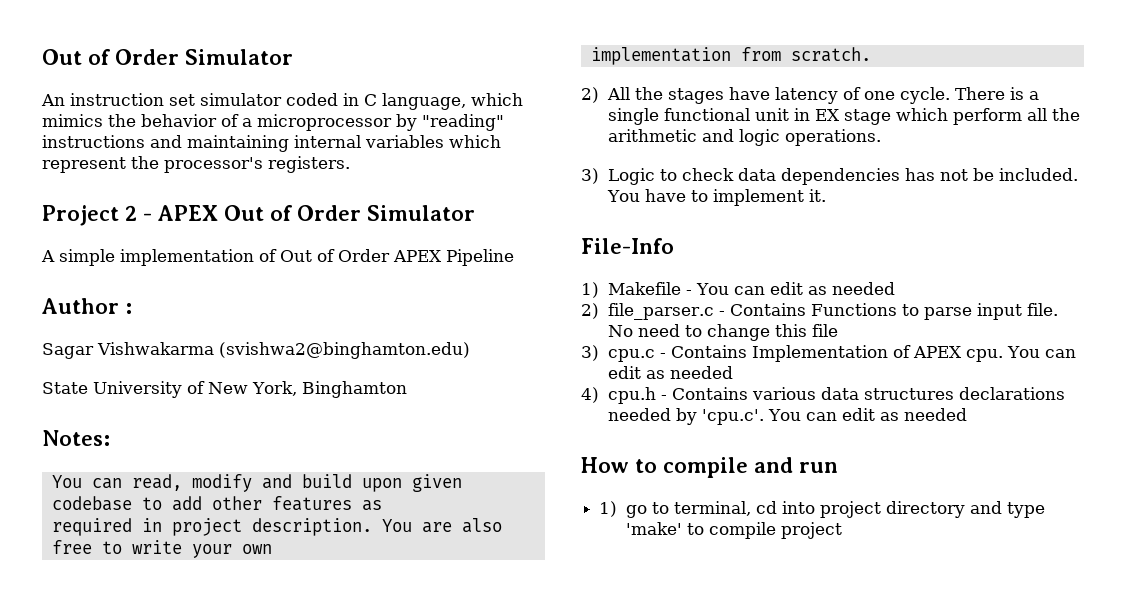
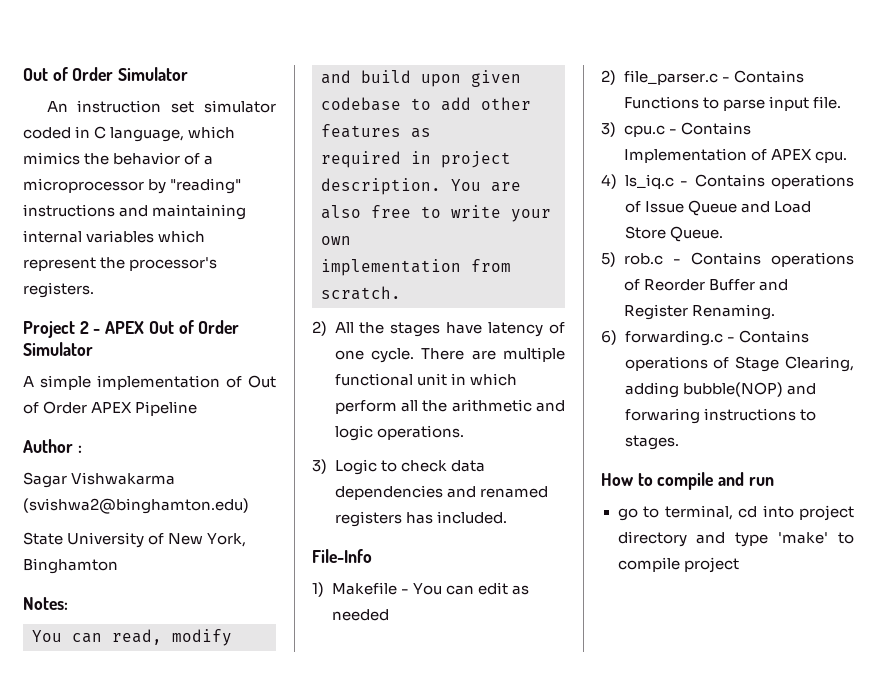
- There is a single functional unit in EX stage which perform all the arithmetic and logic operations.
+ There are multiple functional unit in which perform all the arithmetic and logic operations.
- 3) Logic to check data dependencies has not be included. You have to implement it.
+ 3) Logic to check data dependencies and renamed registers has included.
- No need to change this file
- 3) cpu.c - Contains Implementation of APEX cpu. You can edit as needed
+ 3) cpu.c - Contains Implementation of APEX cpu.
- 4) cpu.h - Contains various data structures declarations needed by 'cpu.c'. You can edit as needed
+ 4) ls_iq.c - Contains operations of Issue Queue and Load Store Queue.
+ 5) rob.c - Contains operations of Reorder Buffer and Register Renaming.
+ 6) forwarding.c - Contains operations of Stage Clearing, adding bubble(NOP) and forwaring instructions to stages.
- 1) go to terminal, cd into project directory and type 'make' to compile project
+ go to terminal, cd into project directory and type 'make' to compile project

